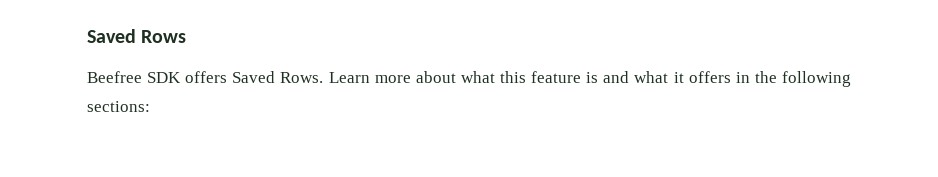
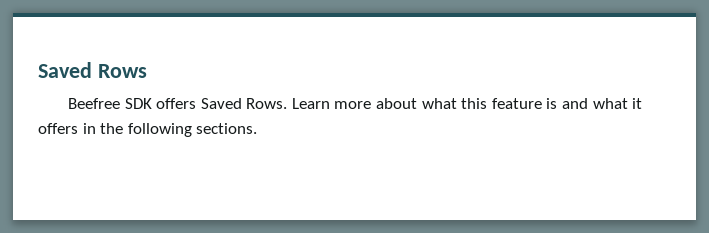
- Learn more about what this feature is and what it offers in the following sections:
+ Learn more about what this feature is and what it offers in the following sections.

